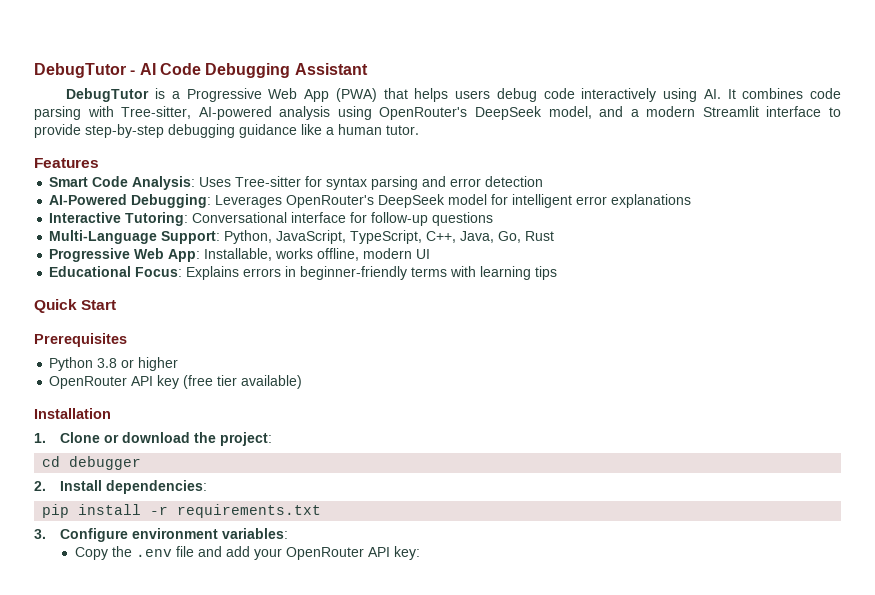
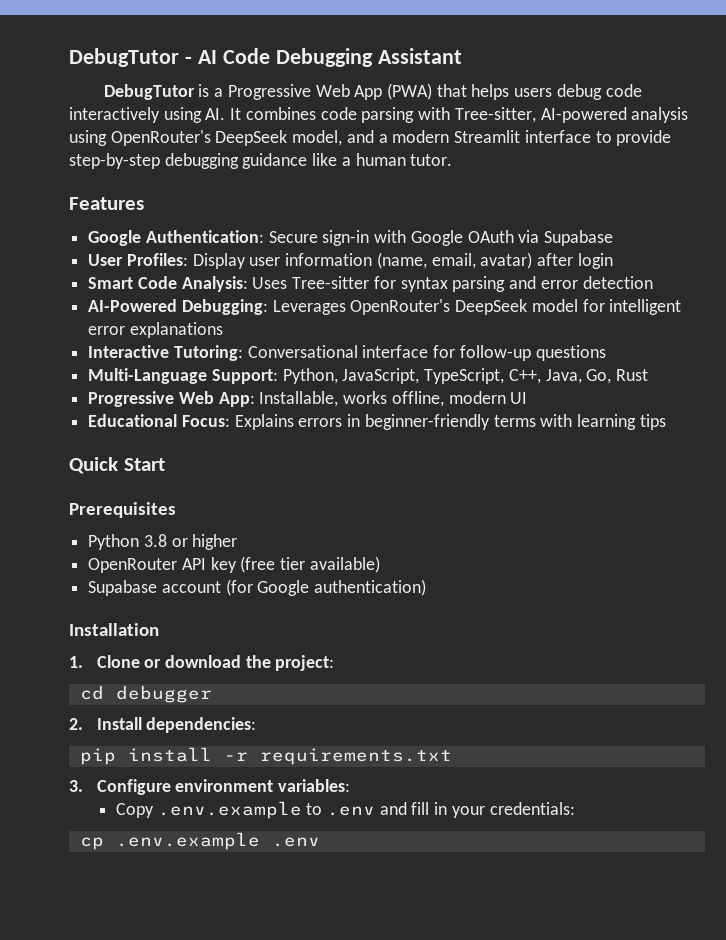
+ Google Authentication: Secure sign-in with Google OAuth via Supabase
+ User Profiles: Display user information (name, email, avatar) after login
+ Supabase account (for Google authentication)
- Copy the .env file and add your OpenRouter API key:
+ Copy .env.example to .env and fill in your credentials:
+ cp .env.example .env

